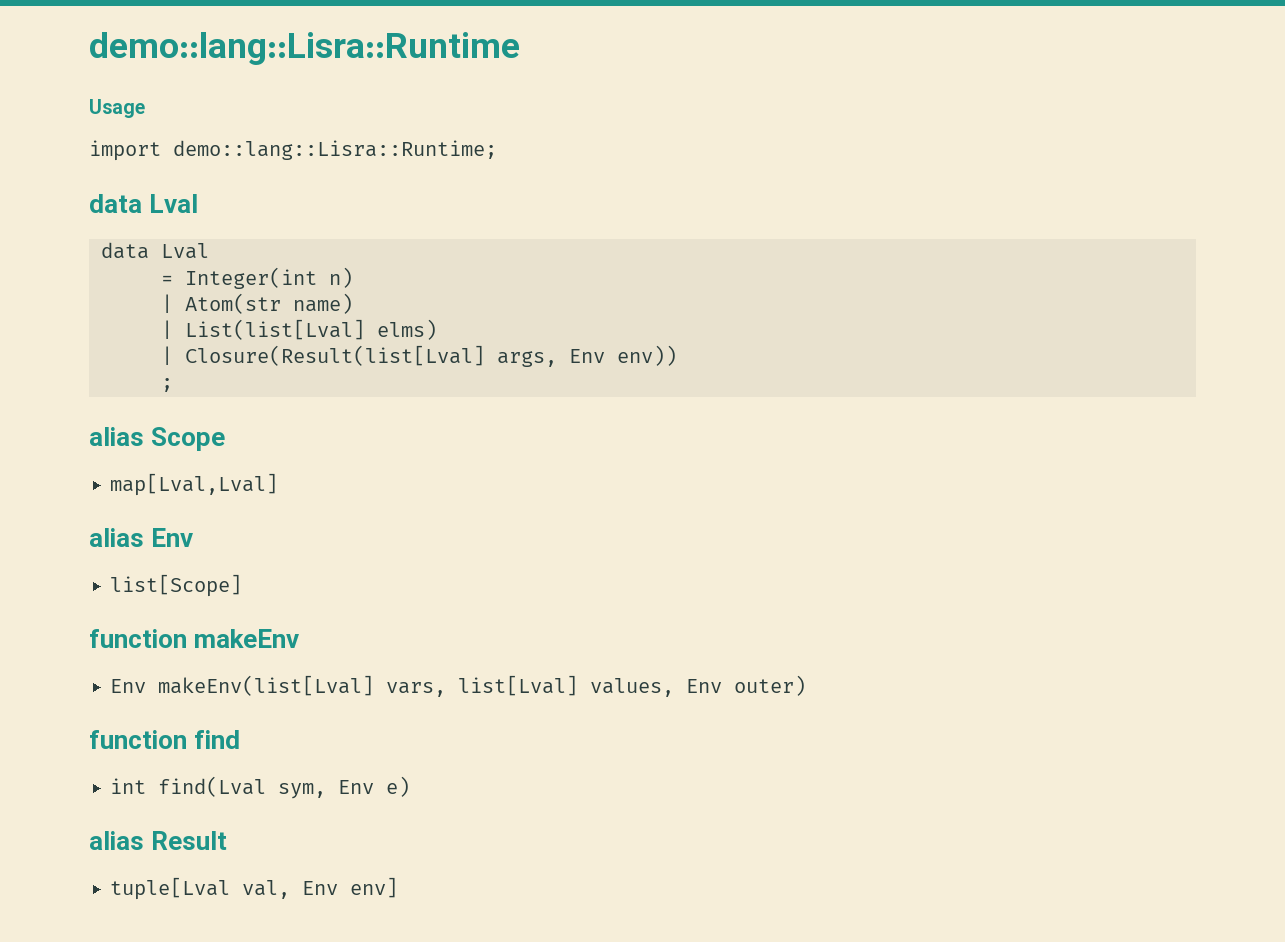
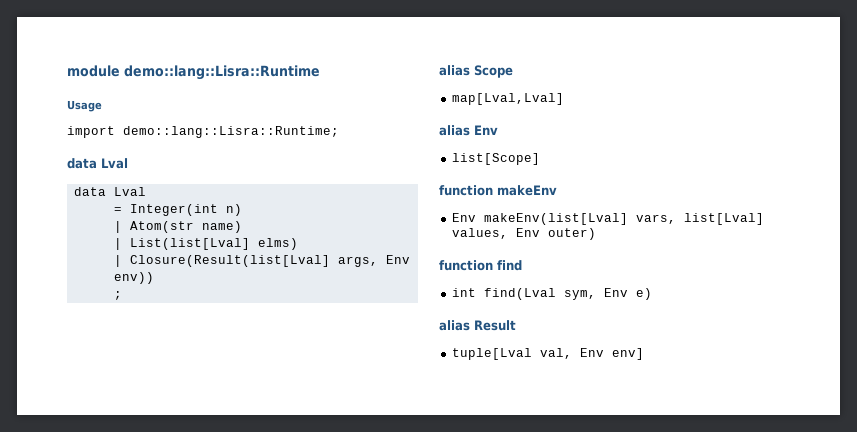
- demo::lang::Lisra::Runtime
+ module demo::lang::Lisra::Runtime

